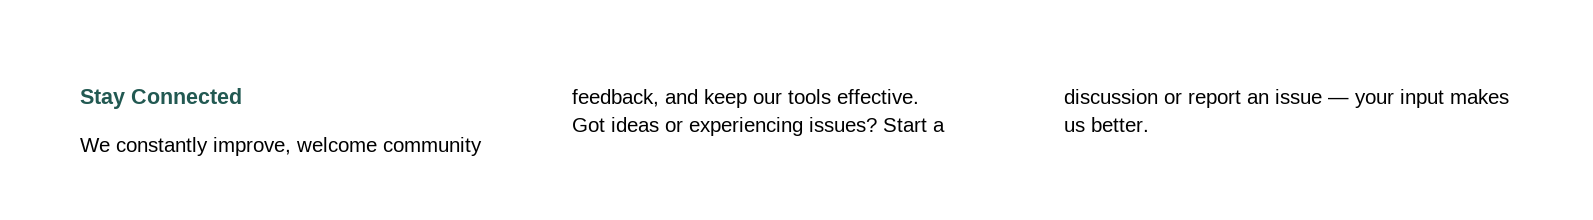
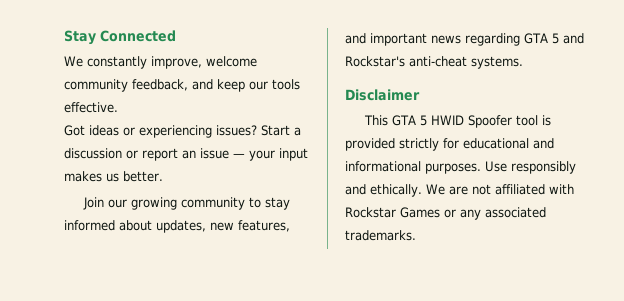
+ Join our growing community to stay informed about updates, new features, and important news regarding GTA 5 and Rockstar's anti-cheat systems.
+ Disclaimer
+ This GTA 5 HWID Spoofer tool is provided strictly for educational and informational purposes. Use responsibly and ethically. We are not affiliated with Rockstar Games or any associated trademarks.

